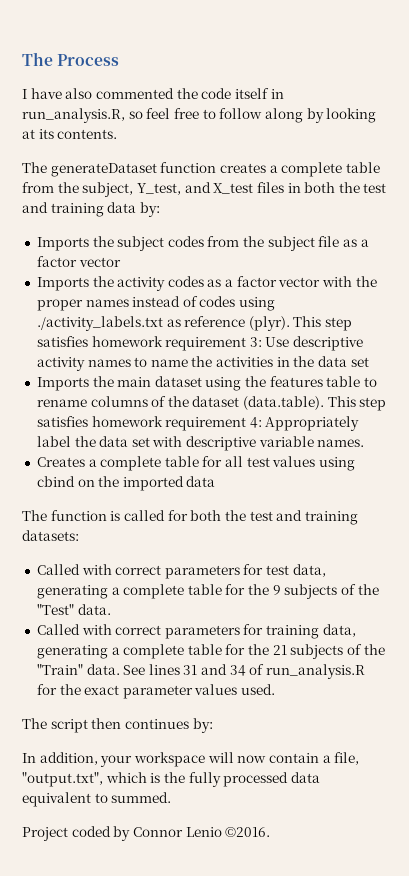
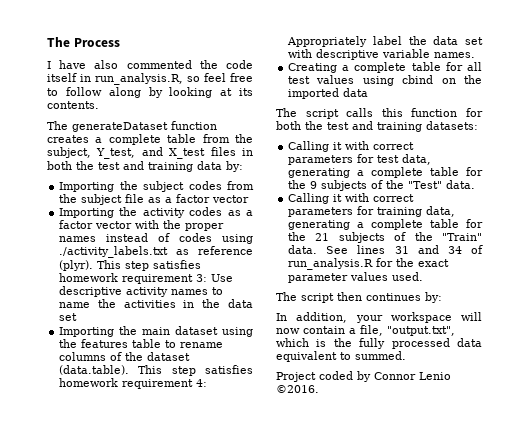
- Imports the subject codes from the subject file as a factor vector
+ Importing the subject codes from the subject file as a factor vector
- Imports the activity codes as a factor vector with the proper names instead of codes using ./activity_labels.txt as reference (plyr).
+ Importing the activity codes as a factor vector with the proper names instead of codes using ./activity_labels.txt as reference (plyr).
- Imports the main dataset using the features table to rename columns of the dataset (data.table). This step satisfies homework requirement 4: Appropriately label the data set with descriptive variable names.
+ Importing the main dataset using the features table to rename columns of the dataset (data.table). This step satisfies homework requirement 4: Appropriately label the data set with descriptive variable names.
- Creates a complete table for all test values using cbind on the imported data
+ Creating a complete table for all test values using cbind on the imported data
- The function is called for both the test and training datasets:
+ The script calls this function for both the test and training datasets:
- Called with correct parameters for test data, generating a complete table for the 9 subjects of the "Test" data.
+ Calling it with correct parameters for test data, generating a complete table for the 9 subjects of the "Test" data.
- Called with correct parameters for training data, generating a complete table for the 21 subjects of the "Train" data.
+ Calling it with correct parameters for training data, generating a complete table for the 21 subjects of the "Train" data.

